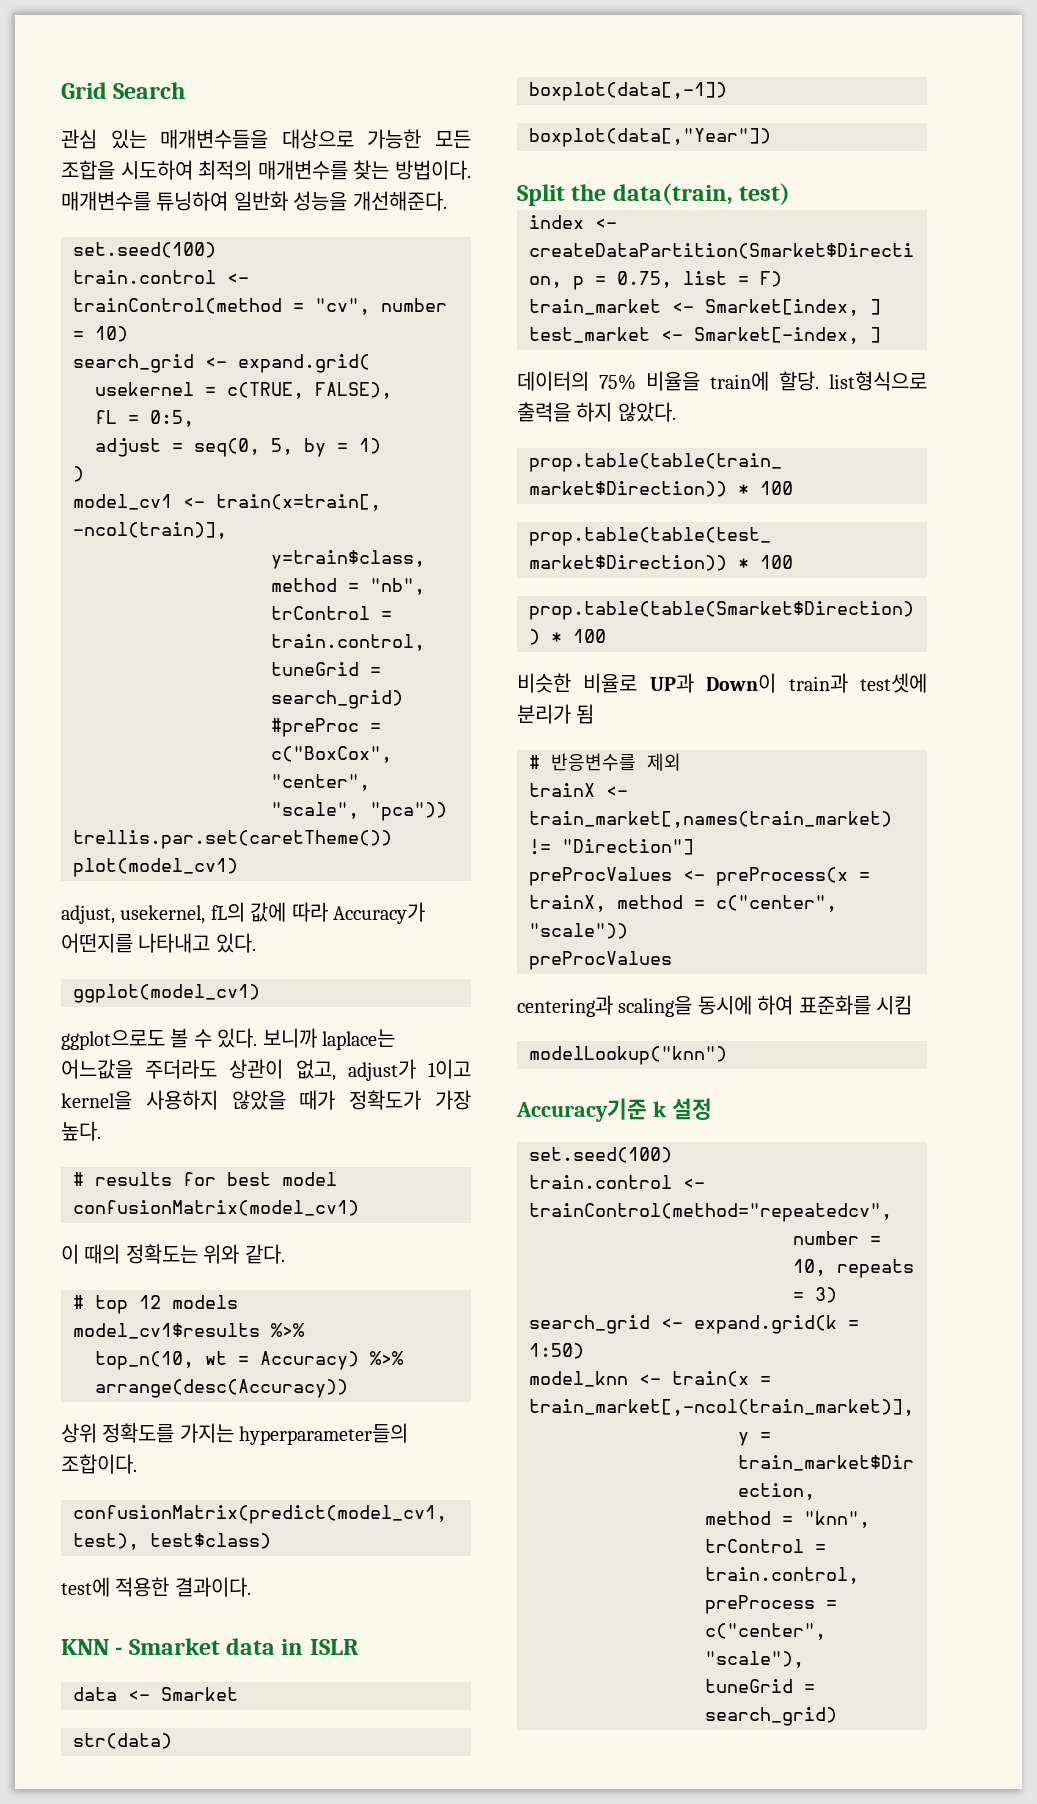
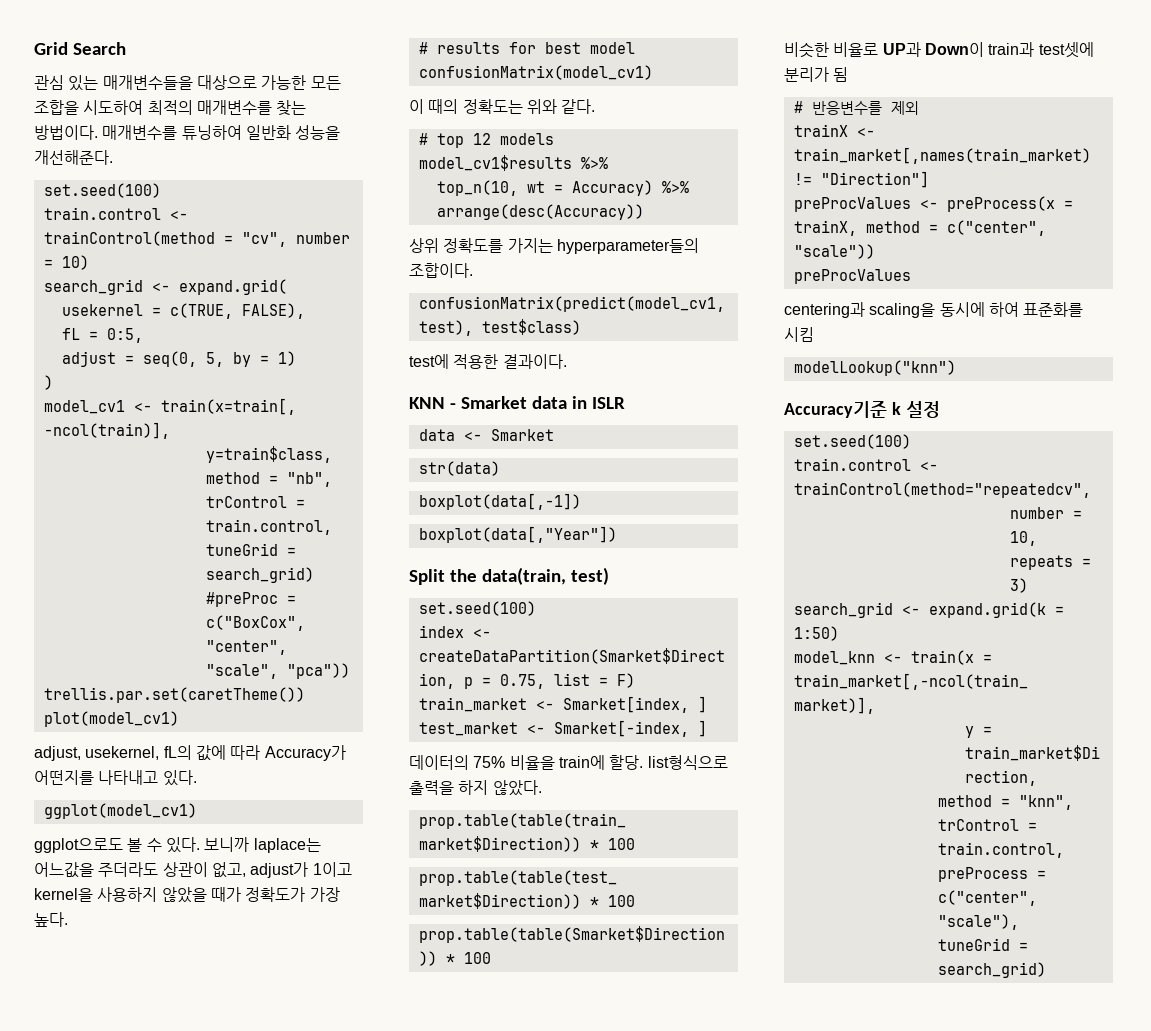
  Split the data(train, test)
+ set.seed(100)

